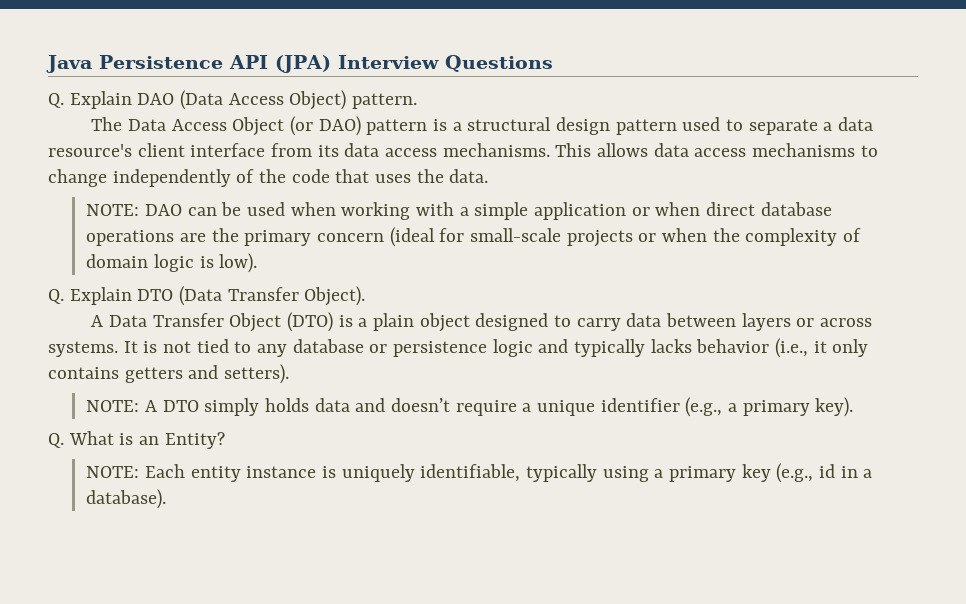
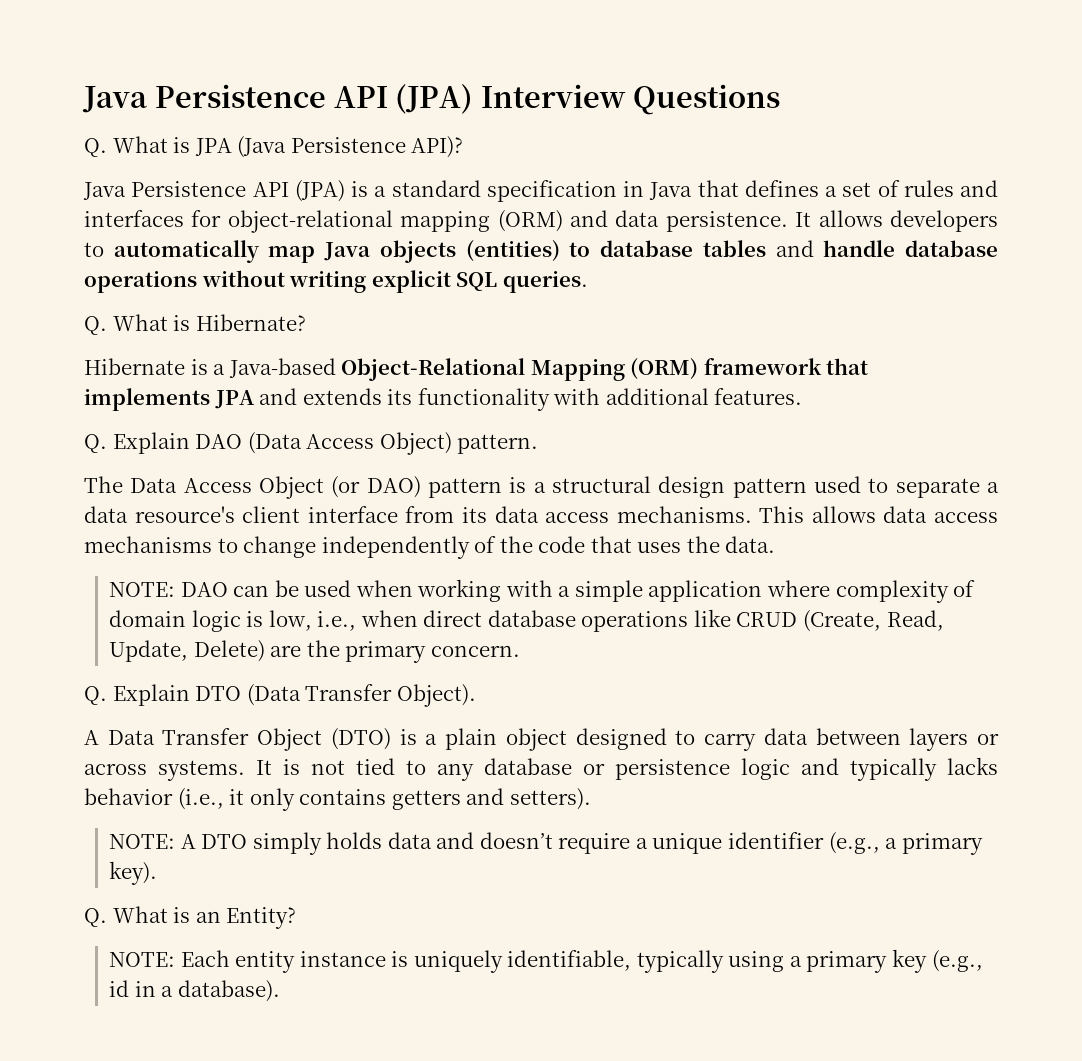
+ Q. What is JPA (Java Persistence API)?
+ Java Persistence API (JPA) is a standard specification in Java that defines a set of rules and interfaces for object-relational mapping (ORM) and data persistence. It allows developers to automatically map Java objects (entities) to database tables and handle database operations without writing explicit SQL queries.
+ Q. What is Hibernate?
+ Hibernate is a Java-based Object-Relational Mapping (ORM) framework that implements JPA and extends its functionality with additional features.
- NOTE: DAO can be used when working with a simple application or when direct database operations are the primary concern (ideal for small-scale projects or when the complexity of domain logic is low).
+ NOTE: DAO can be used when working with a simple application where complexity of domain logic is low, i.e., when direct database operations like CRUD (Create, Read, Update, Delete) are the primary concern.

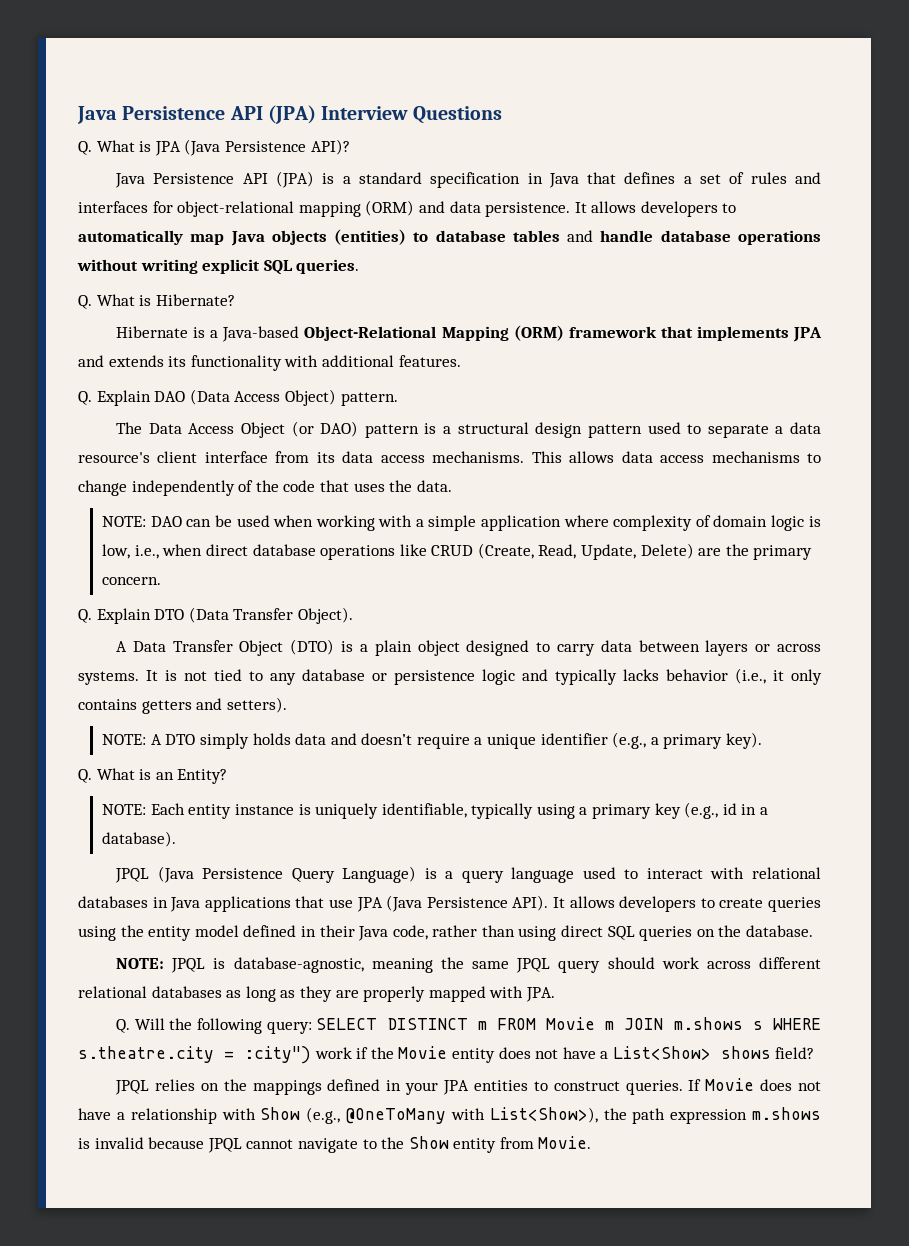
+ JPQL (Java Persistence Query Language) is a query language used to interact with relational databases in Java applications that use JPA (Java Persistence API). It allows developers to create queries using the entity model defined in their Java code, rather than using direct SQL queries on the database.
+ NOTE: JPQL is database-agnostic, meaning the same JPQL query should work across different relational databases as long as they are properly mapped with JPA.
+ Q. Will the following query: SELECT DISTINCT m FROM Movie m JOIN m.shows s WHERE s.theatre.city = :city") work if the Movie entity does not have a List<Show> shows field?
+ JPQL relies on the mappings defined in your JPA entities to construct queries. If Movie does not have a relationship with Show (e.g., @OneToMany with List<Show>), the path expression m.shows is invalid because JPQL cannot navigate to the Show entity from Movie.

